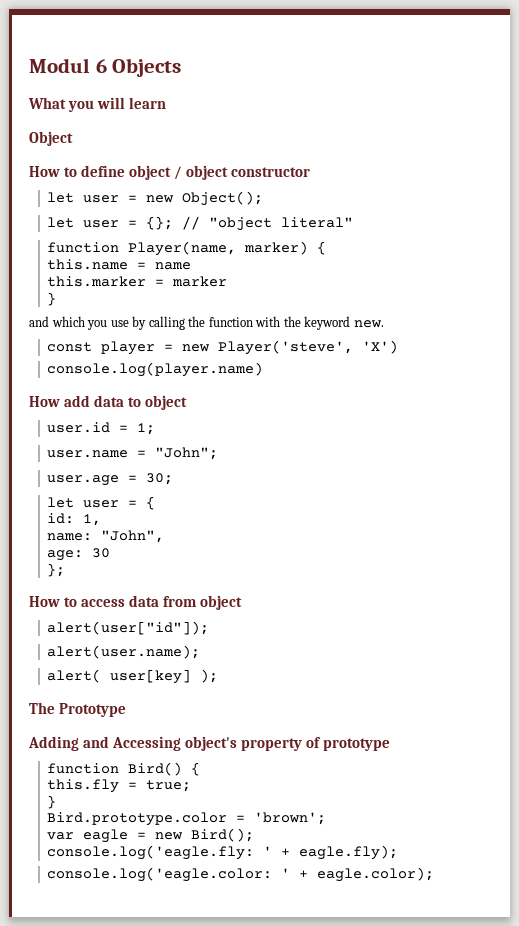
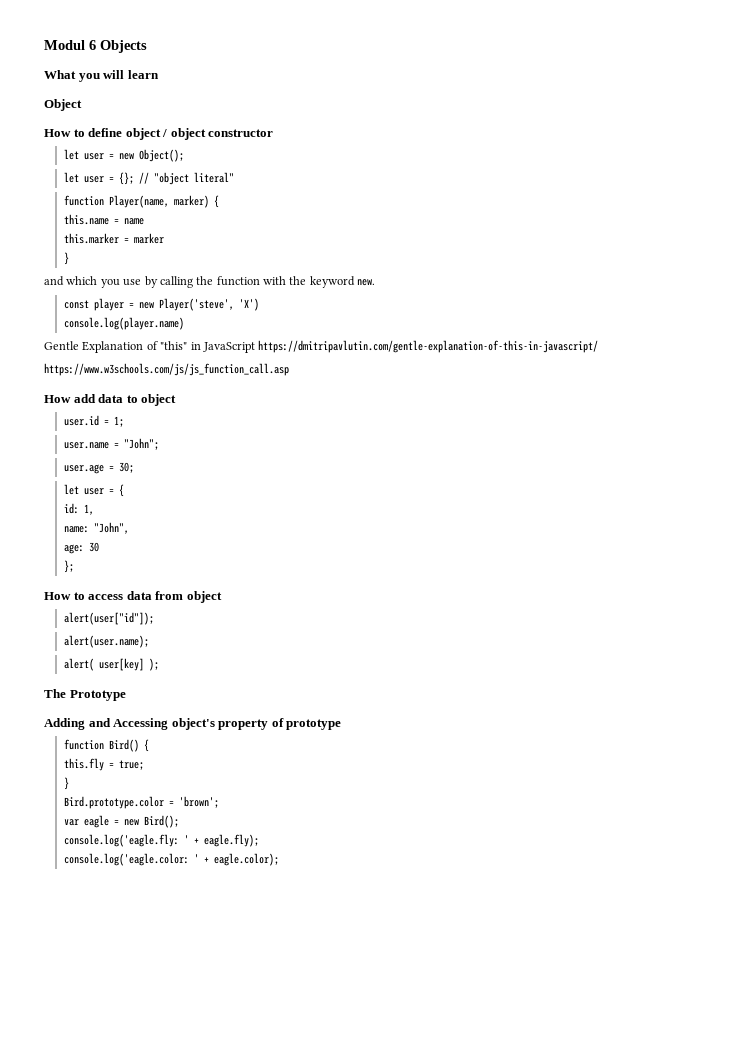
+ Gentle Explanation of "this" in JavaScript https://dmitripavlutin.com/gentle-explanation-of-this-in-javascript/
+ https://www.w3schools.com/js/js_function_call.asp

